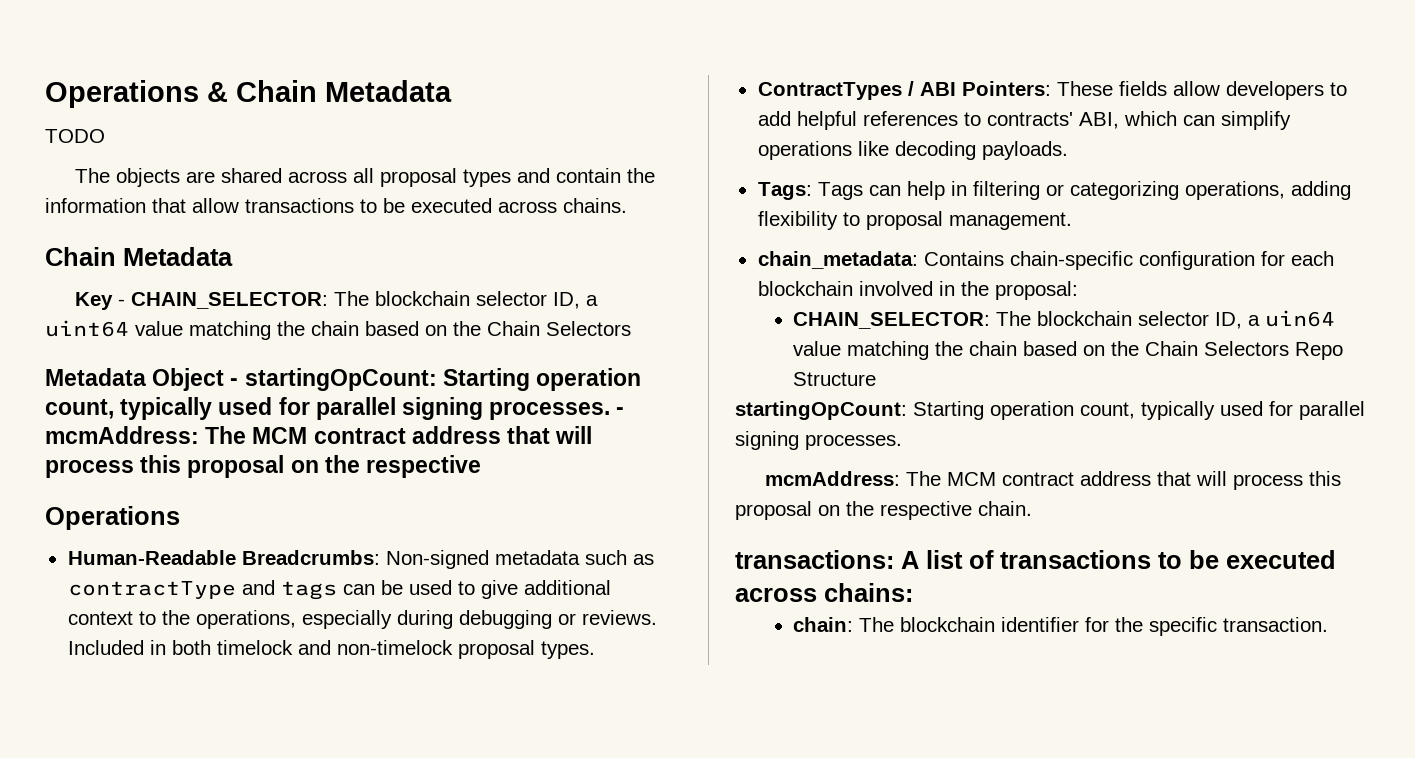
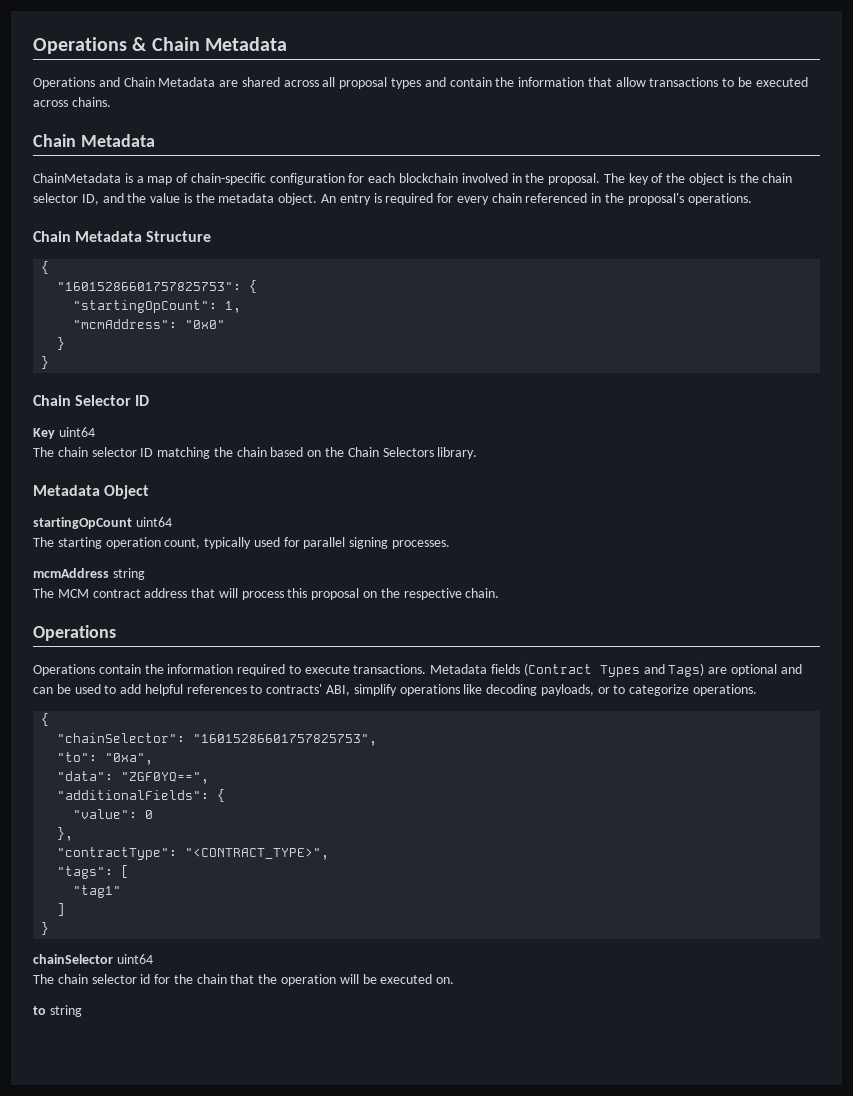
- TODO
- The objects are shared across all proposal types and contain the information that allow transactions to be executed across chains.
+ Operations and Chain Metadata are shared across all proposal types and contain the information that allow transactions to be executed across chains.
- Key - CHAIN_SELECTOR: The blockchain selector ID, a uint64 value matching the chain based on the Chain Selectors
+ ChainMetadata is a map of chain-specific configuration for each blockchain involved in the proposal. The key of the object is the chain selector ID, and the value is the metadata object. An entry is required for every chain referenced in the proposal's operations.
+ Chain Metadata Structure
+ {
+ "16015286601757825753": {
+ "startingOpCount": 1,
+ "mcmAddress": "0x0"
+ }
+ }
+ Chain Selector ID
+ Key uint64
+ The chain selector ID matching the chain based on the Chain Selectors library.
- Metadata Object - startingOpCount: Starting operation count, typically used for parallel signing processes. - mcmAddress: The MCM contract address that will process this proposal on the respective
- Operations
- Human-Readable Breadcrumbs: Non-signed metadata such as contractType and tags can be used to give additional context to the operations, especially during debugging or reviews. Included in both timelock and non-timelock proposal types.
- ContractTypes / ABI Pointers: These fields allow developers to add helpful references to contracts' ABI, which can simplify operations like decoding payloads.
- Tags: Tags can help in filtering or categorizing operations, adding flexibility to proposal management.
- chain_metadata: Contains chain-specific configuration for each blockchain involved in the proposal:
- CHAIN_SELECTOR: The blockchain selector ID, a uin64 value matching the chain based on the Chain Selectors Repo Structure
- startingOpCount: Starting operation count, typically used for parallel signing processes.
+ Metadata Object
+ startingOpCount uint64
+ The starting operation count, typically used for parallel signing processes.
- mcmAddress: The MCM contract address that will process this proposal on the respective chain.
- transactions: A list of transactions to be executed across chains:
- chain: The blockchain identifier for the specific transaction.
+ mcmAddress string
+ The MCM contract address that will process this proposal on the respective chain.
+ Operations
+ Operations contain the information required to execute transactions. Metadata fields (Contract Types and Tags) are optional and can be used to add helpful references to contracts' ABI, simplify operations like decoding payloads, or to categorize operations.
+ {
+ "chainSelector": "16015286601757825753",
+ "to": "0xa",
+ "data": "ZGF0YQ==",
+ "additionalFields": {
+ "value": 0
+ },
+ "contractType": "<CONTRACT_TYPE>",
+ "tags": [
+ "tag1"
+ ]
+ }
+ chainSelector uint64
+ The chain selector id for the chain that the operation will be executed on.
+ to string

